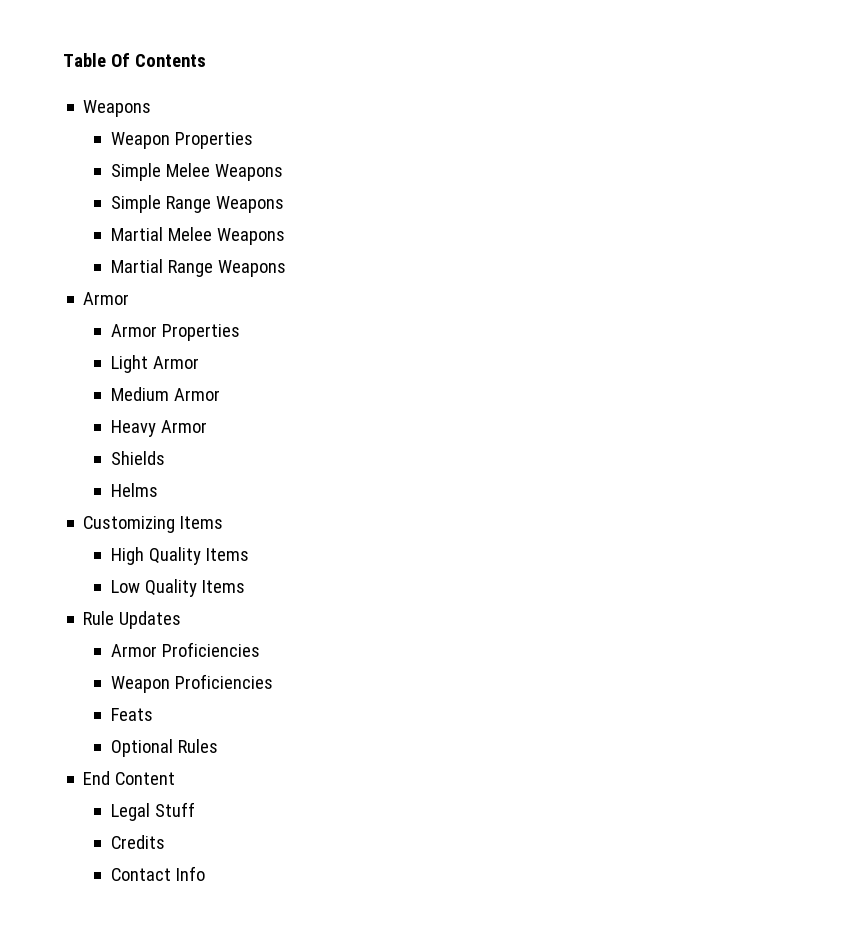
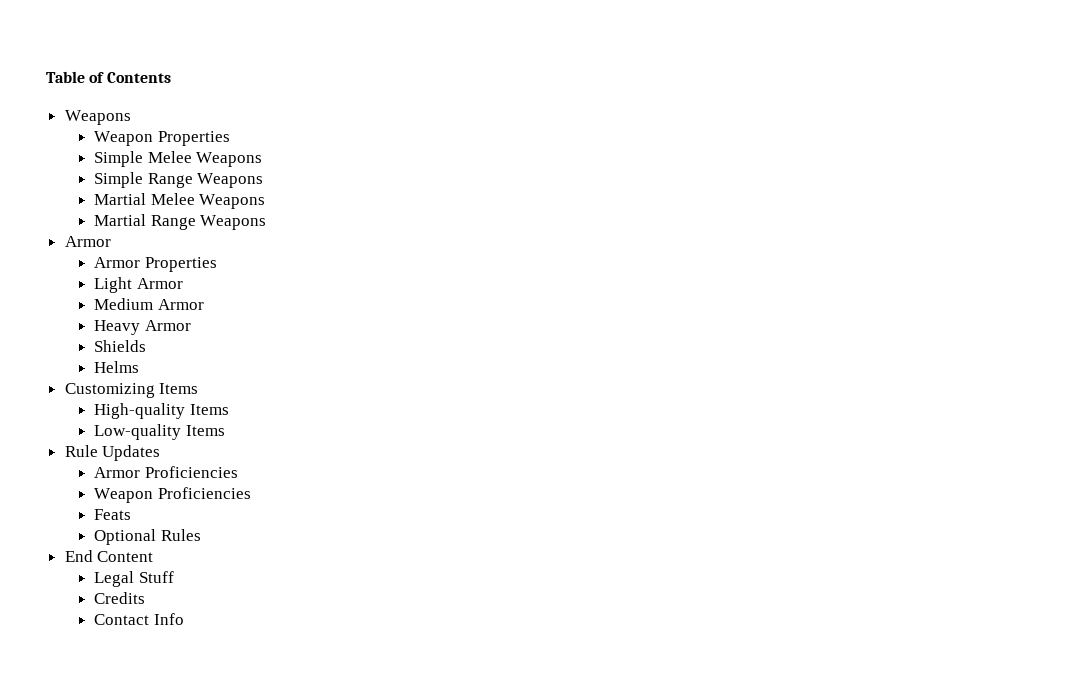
- Table Of Contents
+ Table of Contents
- High Quality Items
- Low Quality Items
+ High-quality Items
+ Low-quality Items

